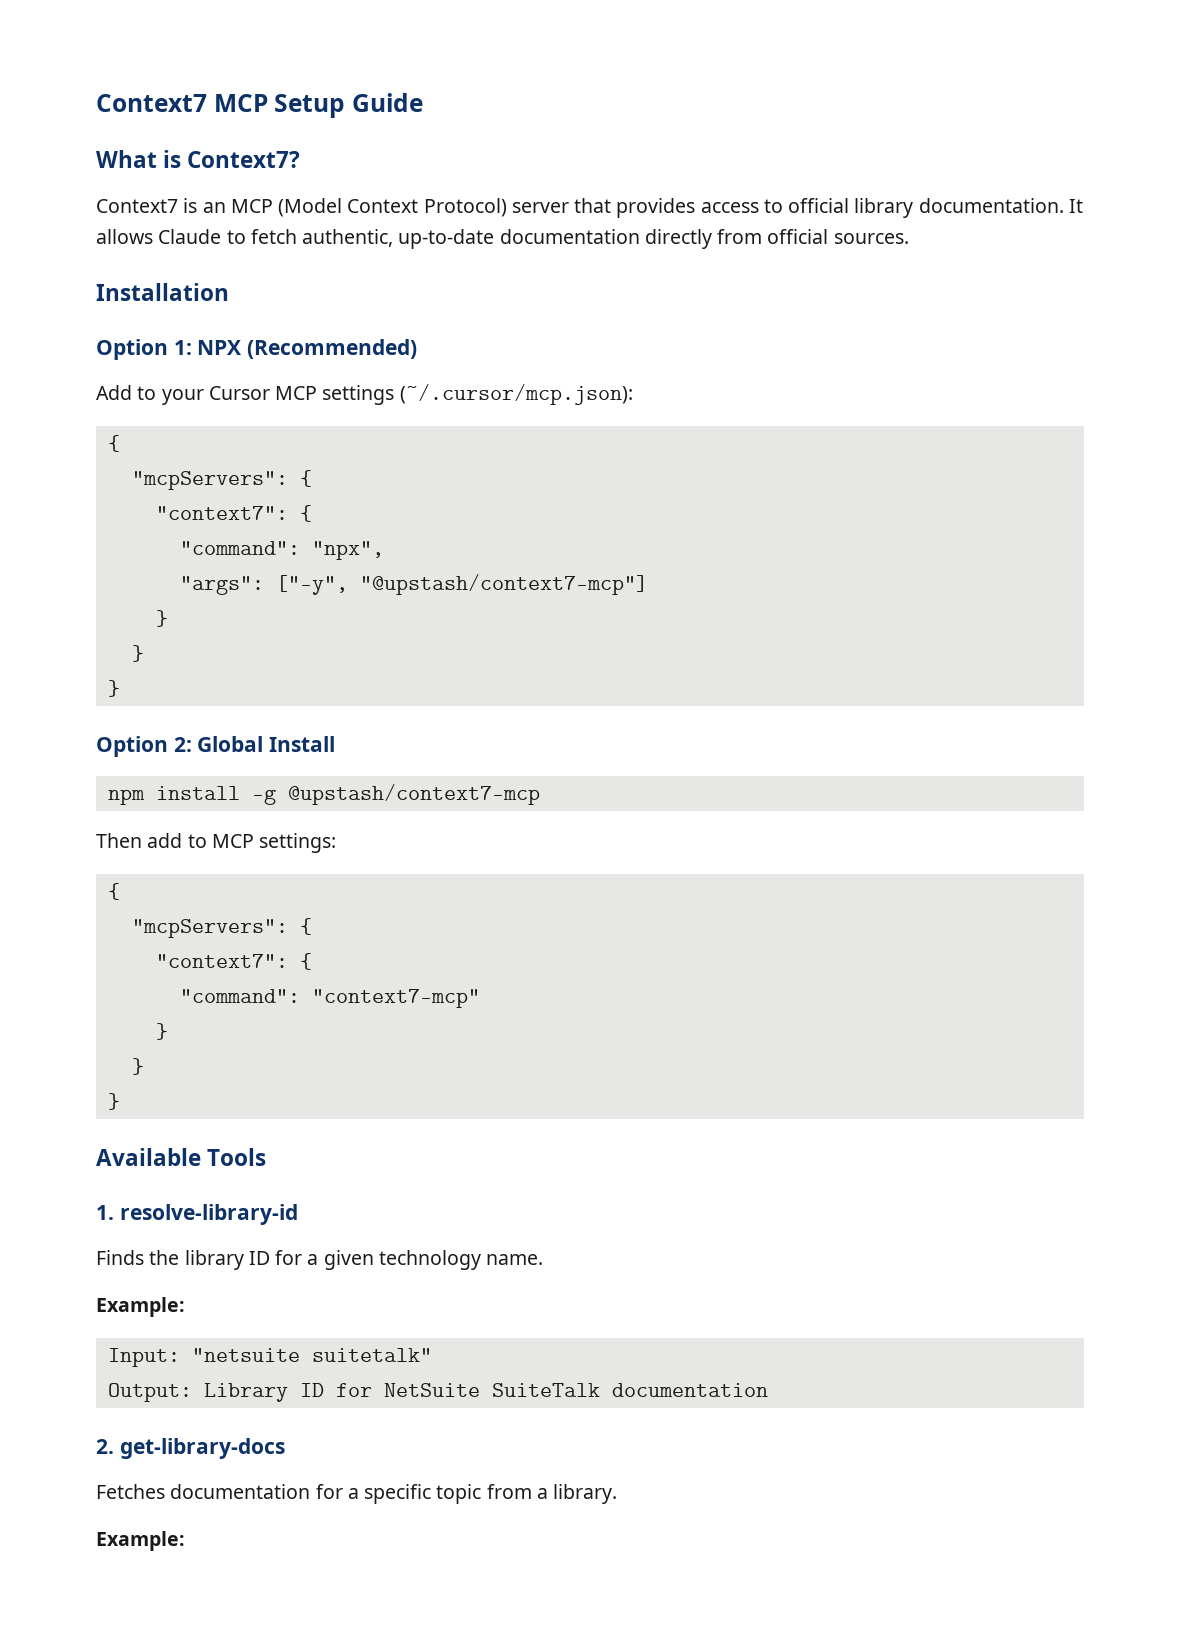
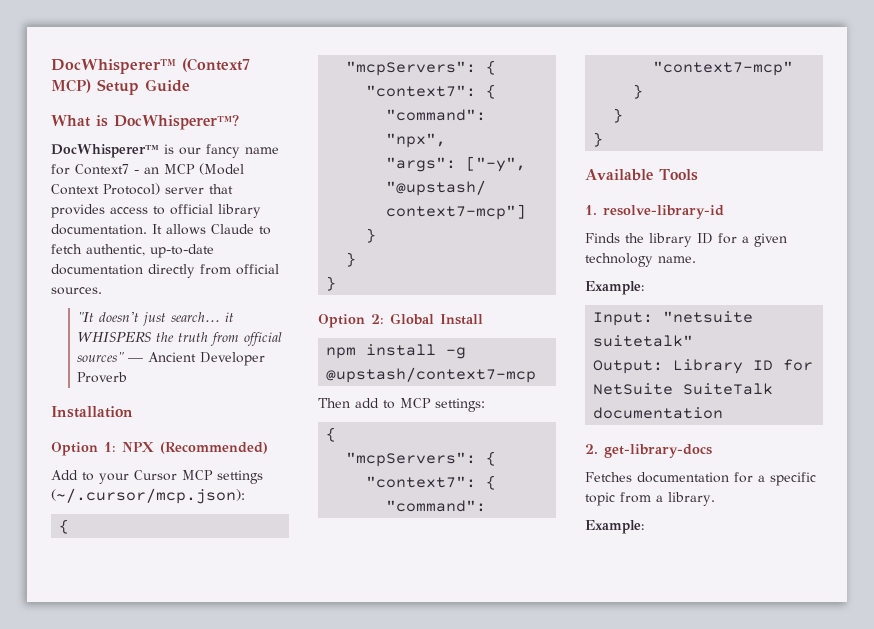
- Context7 MCP Setup Guide
+ DocWhisperer™ (Context7 MCP) Setup Guide
- What is Context7?
- Context7 is an MCP (Model Context Protocol) server that provides access to official library documentation.
+ What is DocWhisperer™?
+ DocWhisperer™ is our fancy name for Context7 - an MCP (Model Context Protocol) server that provides access to official library documentation.
+ "It doesn't just search... it WHISPERS the truth from official sources" — Ancient Developer Proverb

